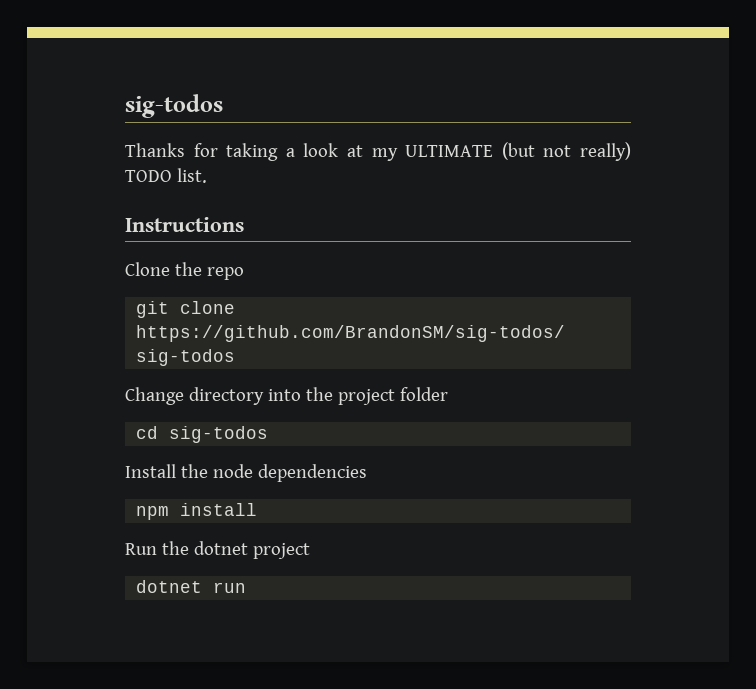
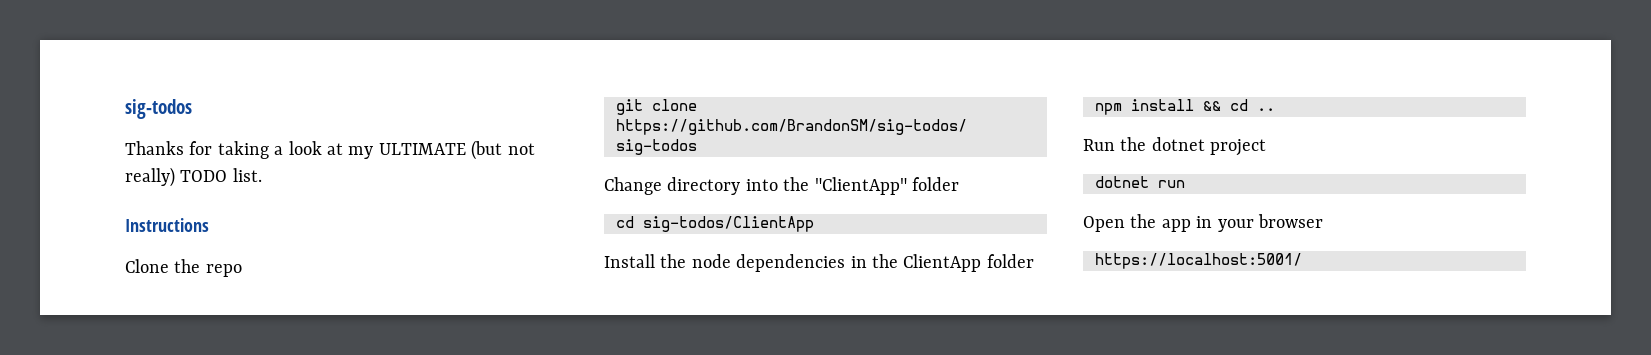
- Change directory into the project folder
+ Change directory into the "ClientApp" folder
- cd sig-todos
+ cd sig-todos/ClientApp
- Install the node dependencies
+ Install the node dependencies in the ClientApp folder
- npm install
+ npm install && cd ..
+ Open the app in your browser
+ https://localhost:5001/

